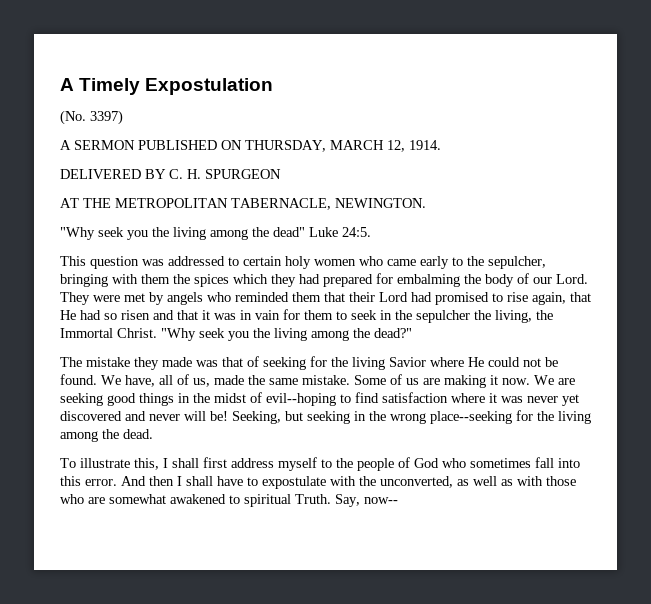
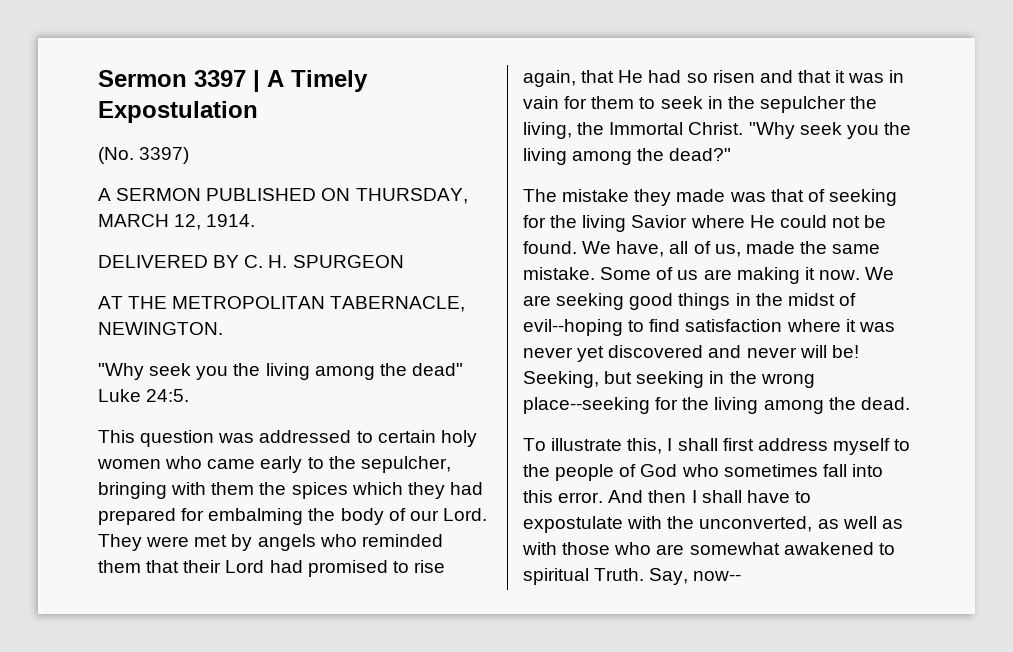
- A Timely Expostulation
+ Sermon 3397 | A Timely Expostulation

